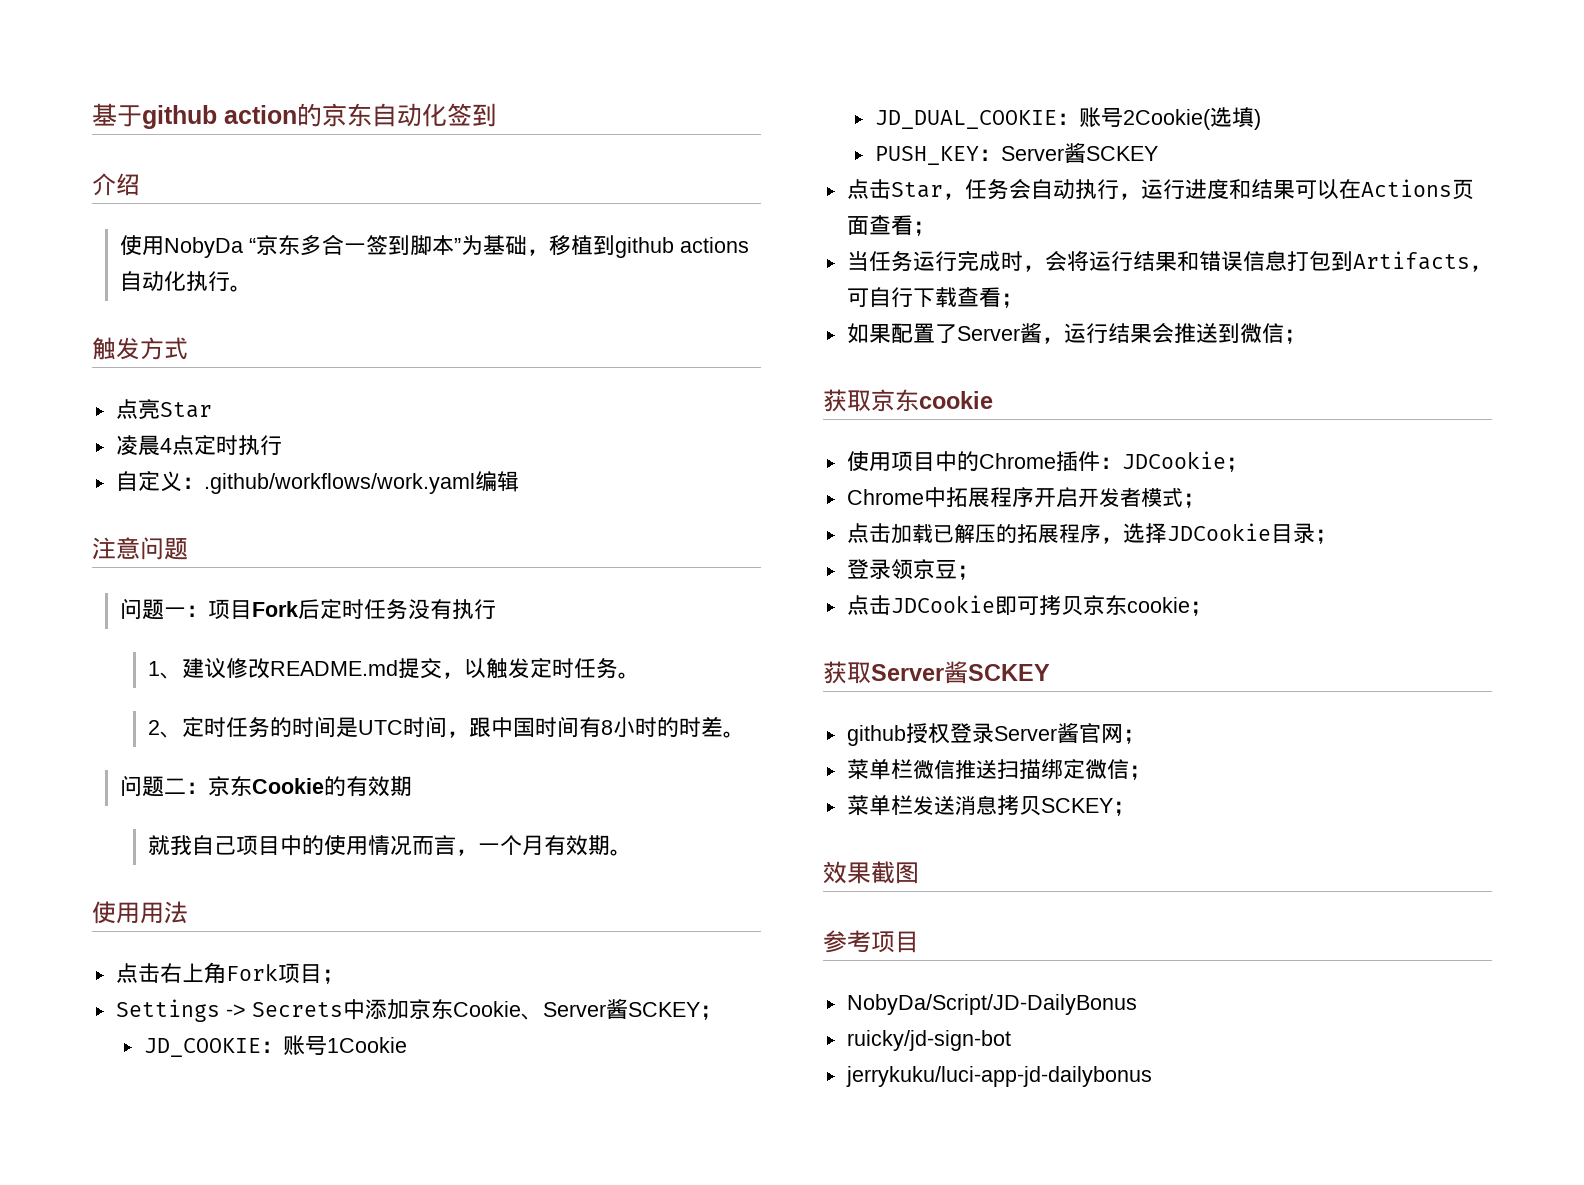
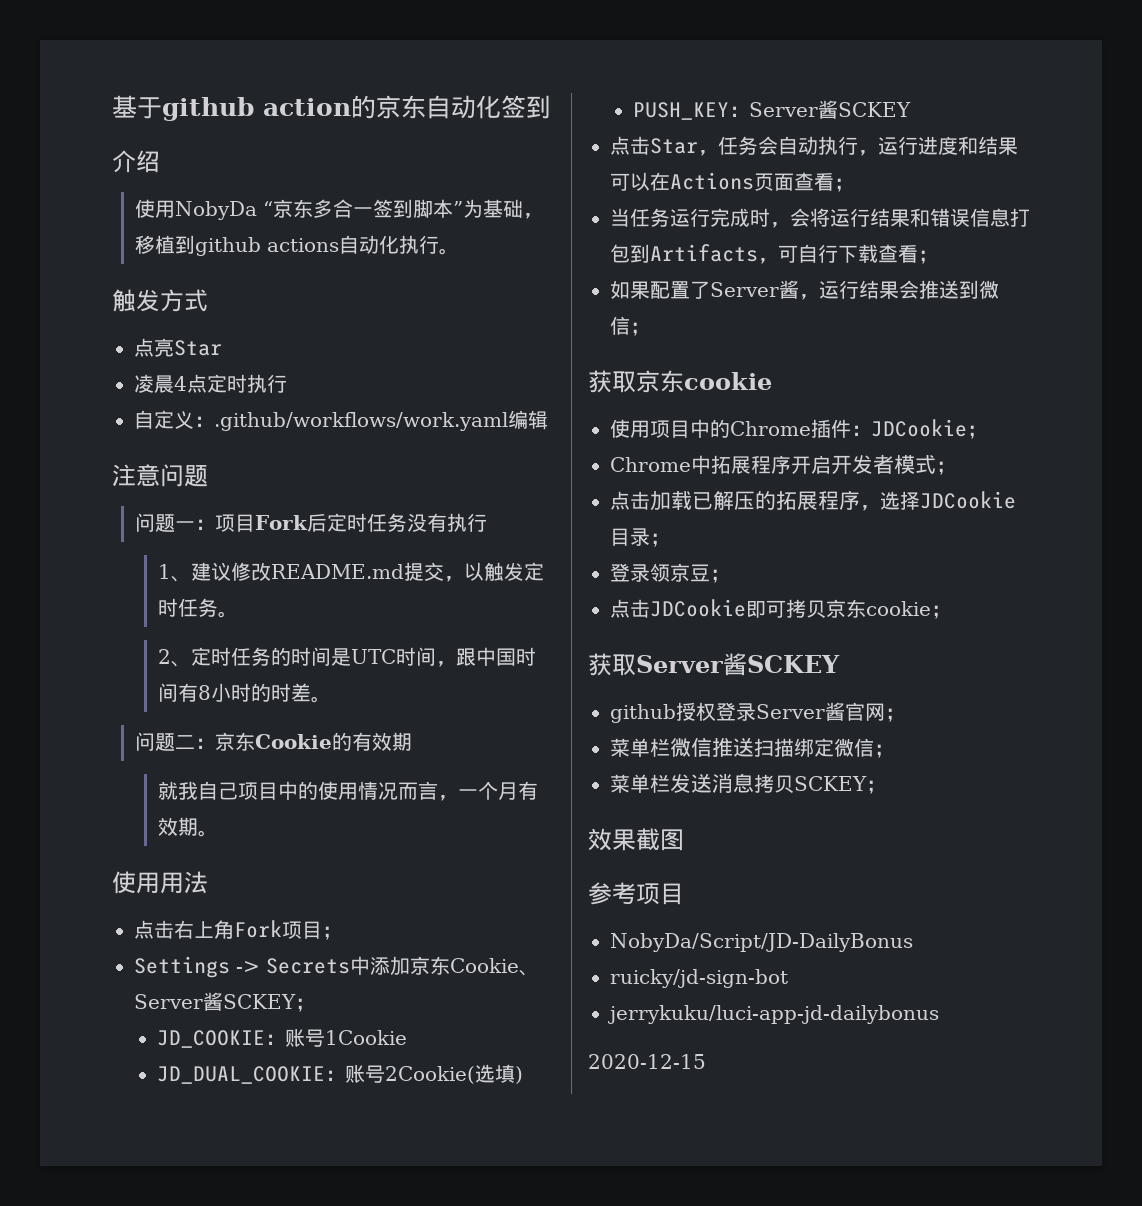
+ 2020-12-15

